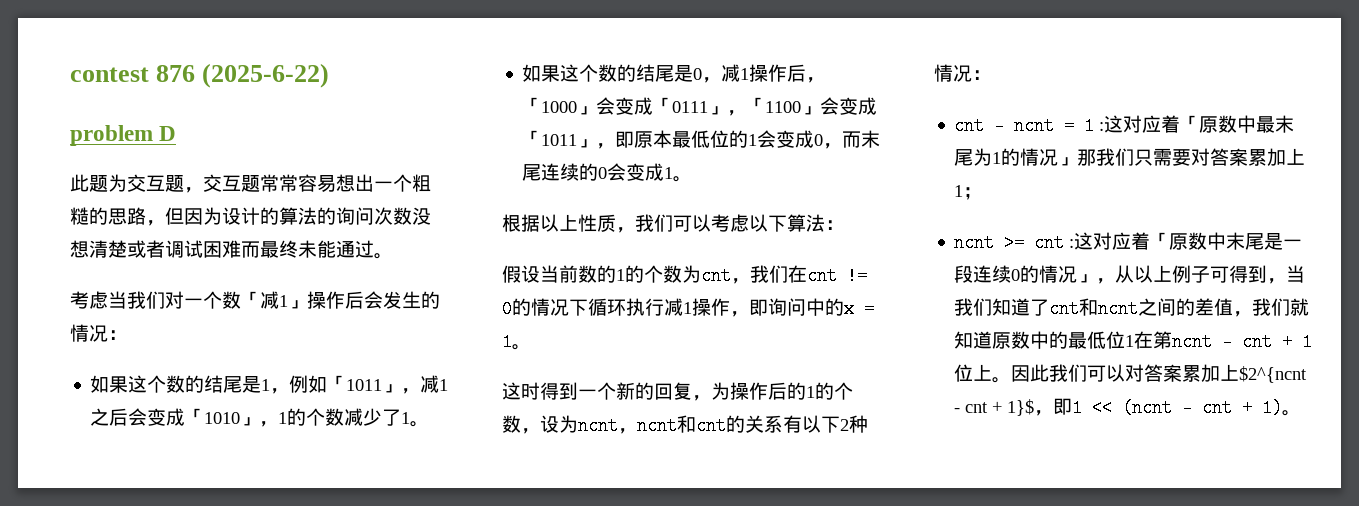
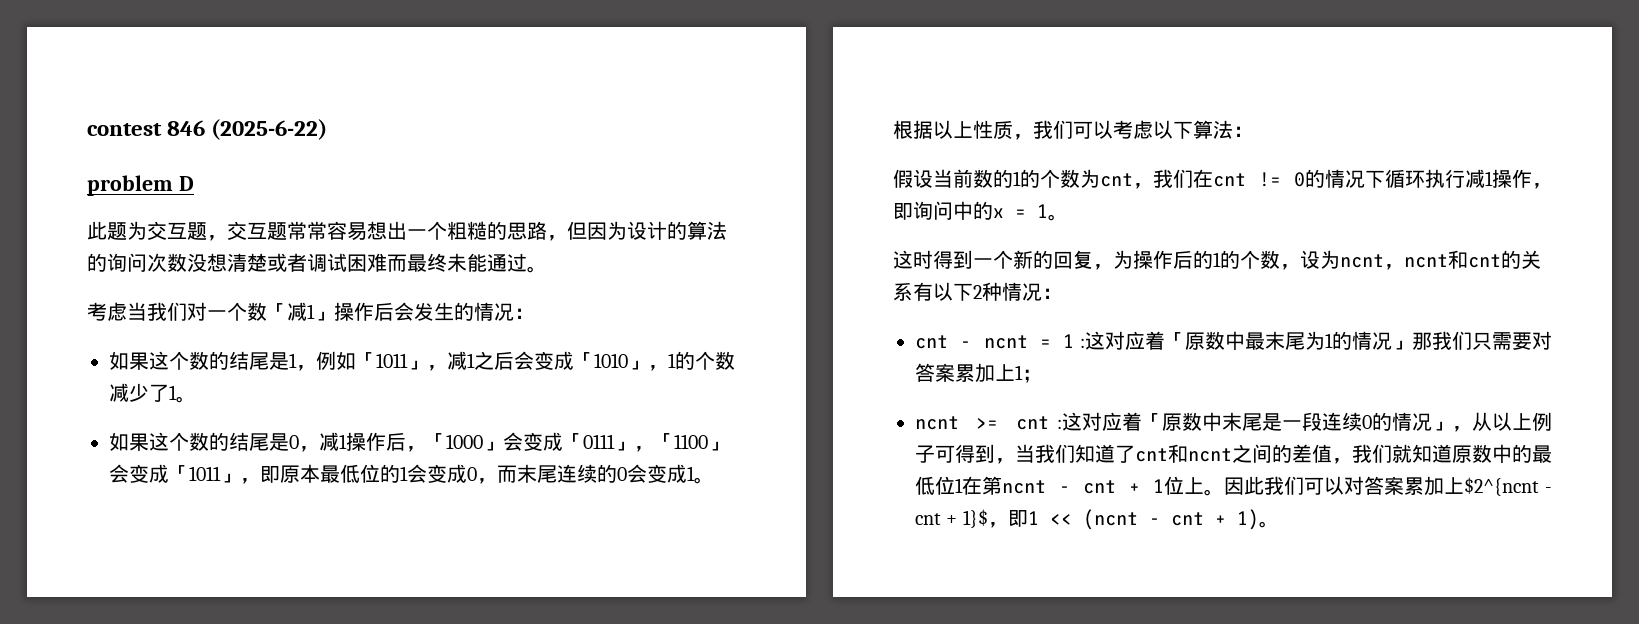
- contest 876 (2025-6-22)
+ contest 846 (2025-6-22)

